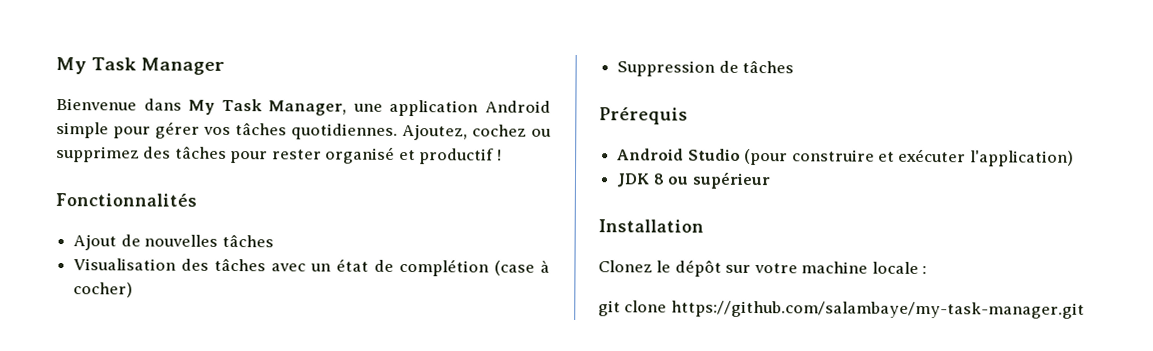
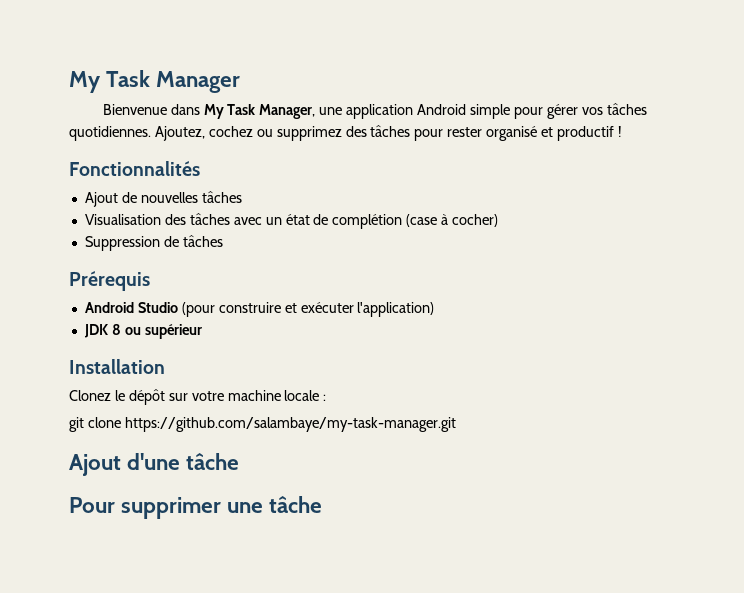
+ Ajout d'une tâche
+ Pour supprimer une tâche

